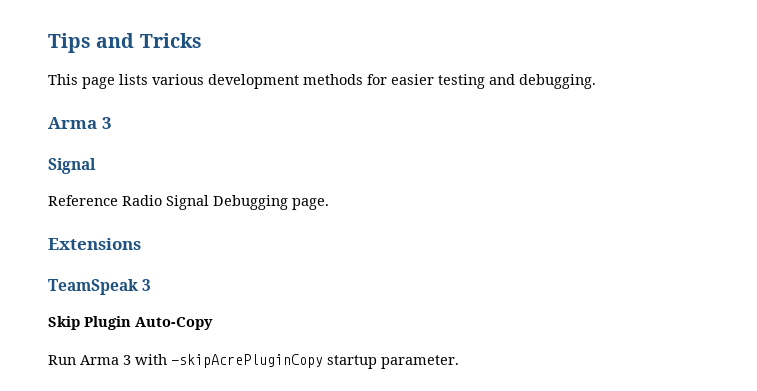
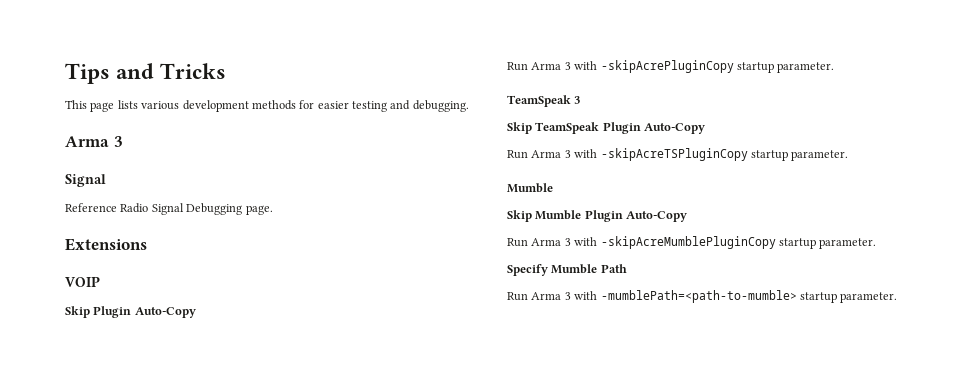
- TeamSpeak 3
+ VOIP
+ TeamSpeak 3
+ Skip TeamSpeak Plugin Auto-Copy
+ Run Arma 3 with -skipAcreTSPluginCopy startup parameter.
+ Mumble
+ Skip Mumble Plugin Auto-Copy
+ Run Arma 3 with -skipAcreMumblePluginCopy startup parameter.
+ Specify Mumble Path
+ Run Arma 3 with -mumblePath=<path-to-mumble> startup parameter.

